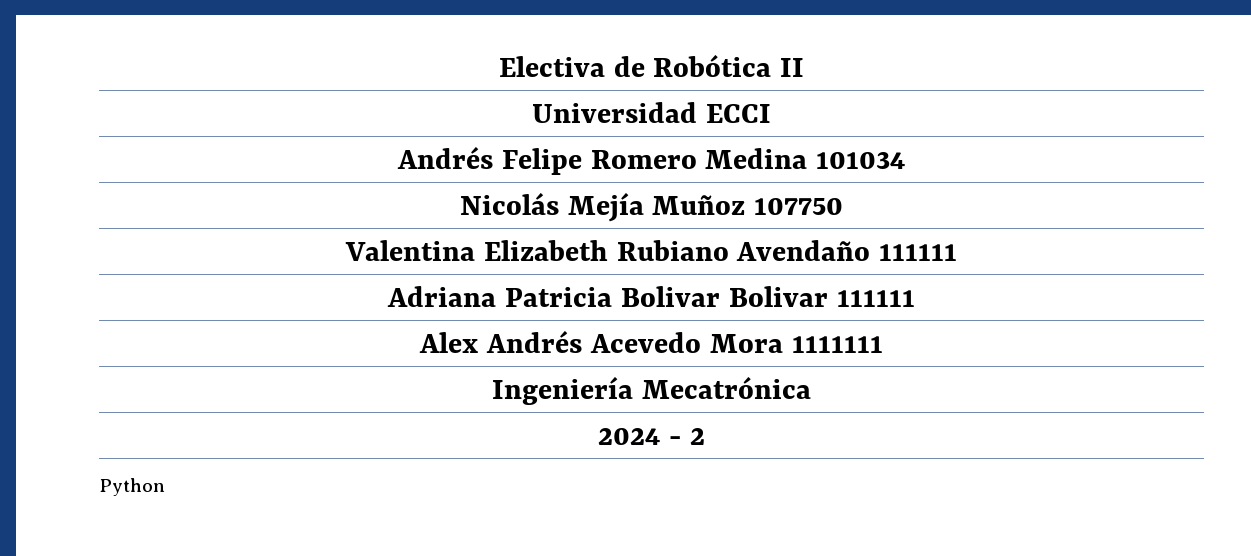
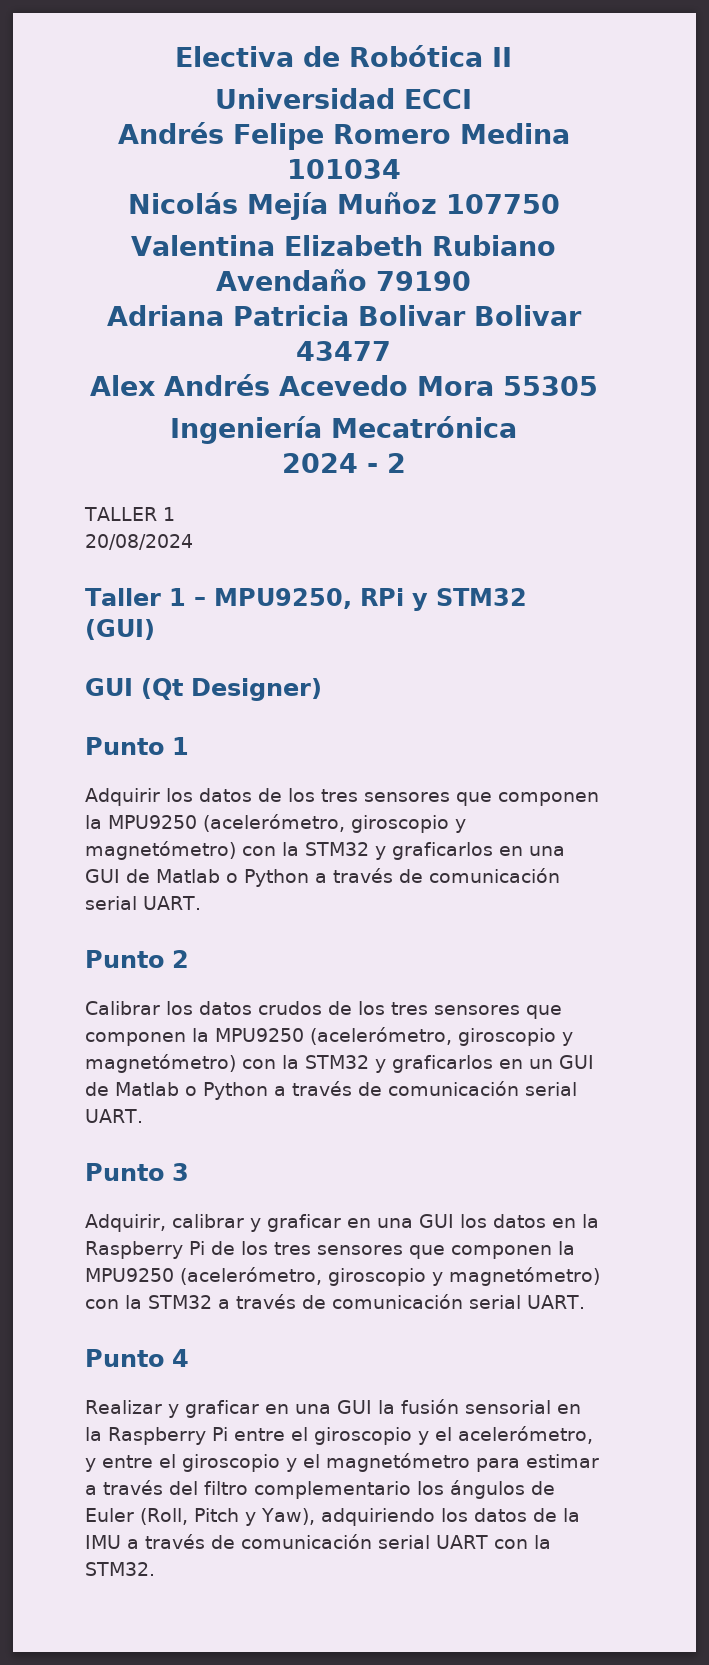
- Valentina Elizabeth Rubiano Avendaño 111111
+ Valentina Elizabeth Rubiano Avendaño 79190
- Adriana Patricia Bolivar Bolivar 111111
+ Adriana Patricia Bolivar Bolivar 43477
- Alex Andrés Acevedo Mora 1111111
+ Alex Andrés Acevedo Mora 55305
- Python
+ TALLER 1
+ 20/08/2024
+ Taller 1 – MPU9250, RPi y STM32 (GUI)
+ GUI (Qt Designer)
+ Punto 1
+ Adquirir los datos de los tres sensores que componen la MPU9250 (acelerómetro, giroscopio y magnetómetro) con la STM32 y graficarlos en una GUI de Matlab o Python a través de comunicación serial UART.
+ Punto 2
+ Calibrar los datos crudos de los tres sensores que componen la MPU9250 (acelerómetro, giroscopio y magnetómetro) con la STM32 y graficarlos en un GUI de Matlab o Python a través de comunicación serial UART.
+ Punto 3
+ Adquirir, calibrar y graficar en una GUI los datos en la Raspberry Pi de los tres sensores que componen la MPU9250 (acelerómetro, giroscopio y magnetómetro) con la STM32 a través de comunicación serial UART.
+ Punto 4
+ Realizar y graficar en una GUI la fusión sensorial en la Raspberry Pi entre el giroscopio y el acelerómetro, y entre el giroscopio y el magnetómetro para estimar a través del filtro complementario los ángulos de Euler (Roll, Pitch y Yaw), adquiriendo los datos de la IMU a través de comunicación serial UART con la STM32.

